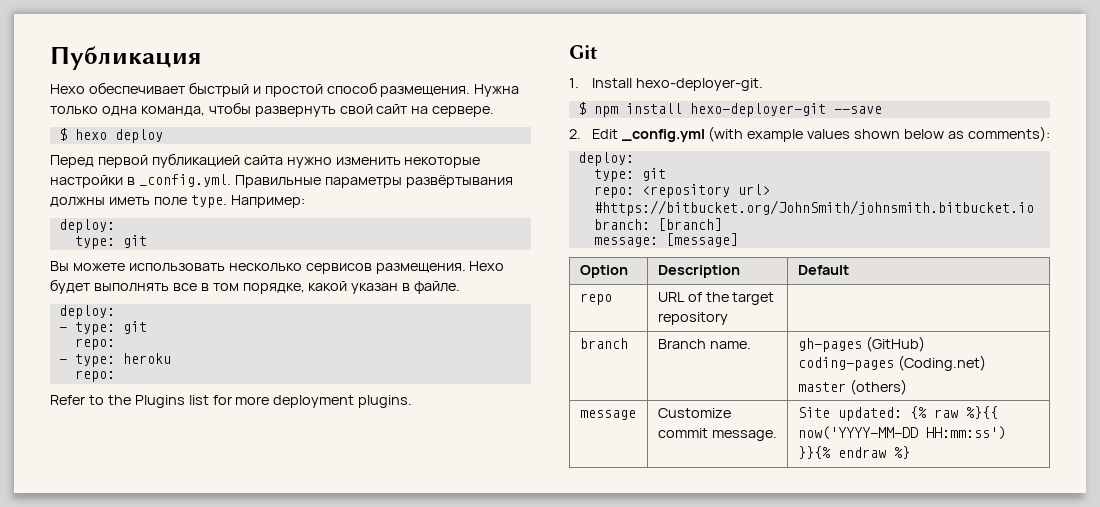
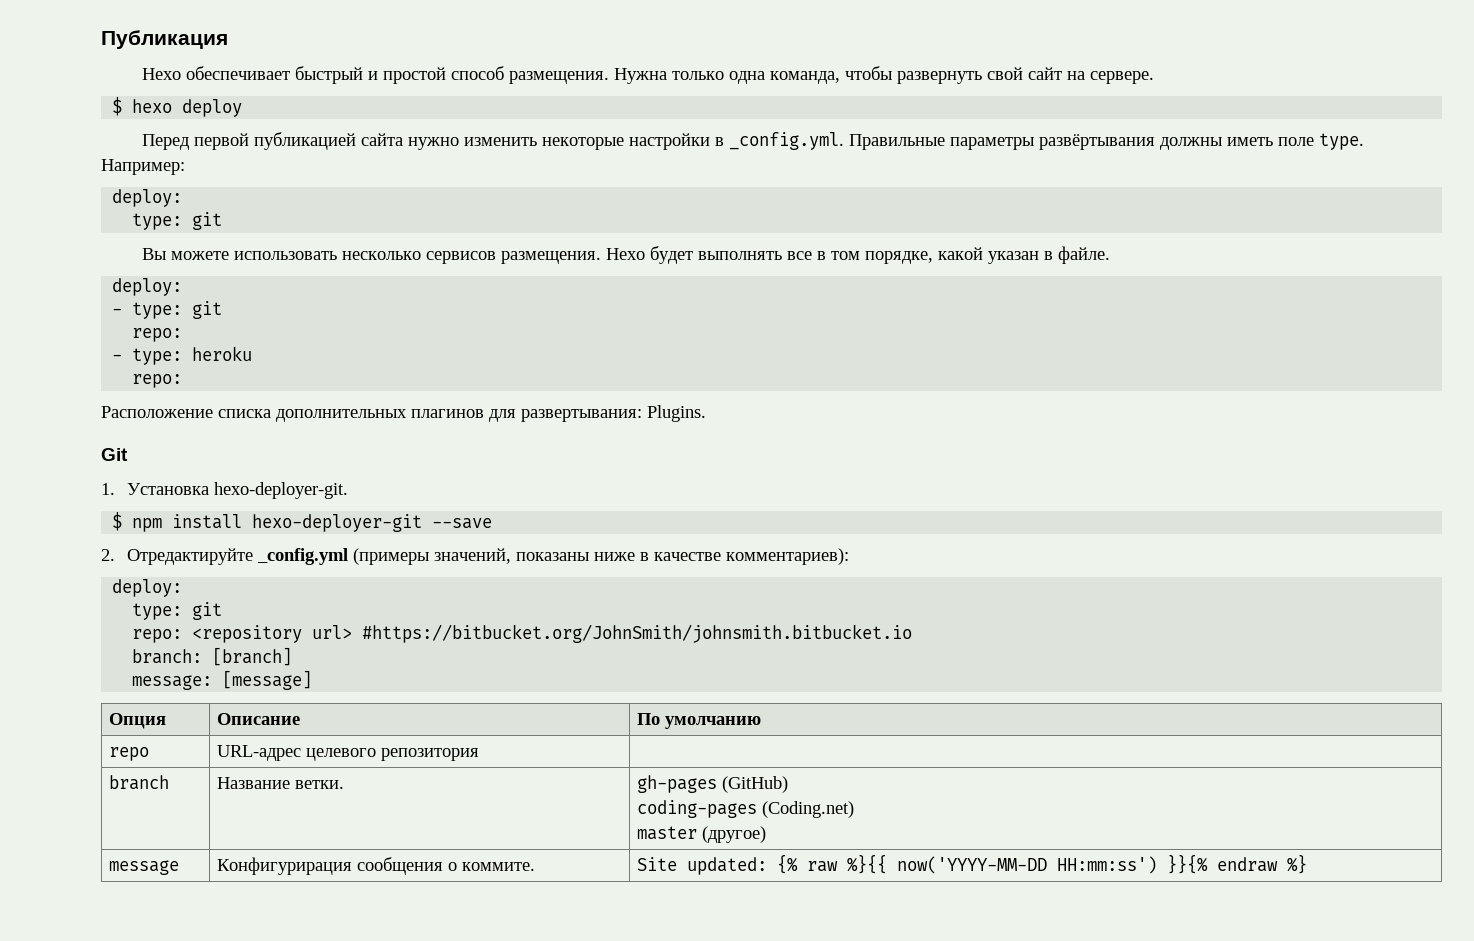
- Refer to the Plugins list for more deployment plugins.
+ Расположение списка дополнительных плагинов для развертывания: Plugins.
- 1. Install hexo-deployer-git.
+ 1. Установка hexo-deployer-git.
- 2. Edit _config.yml (with example values shown below as comments):
+ 2. Отредактируйте _config.yml (примеры значений, показаны ниже в качестве комментариев):
- Option | Description | Default
- repo | URL of the target repository |
+ Опция | Описание | По умолчанию
+ repo | URL-адрес целевого репозитория |
- branch | Branch name. | gh-pages (GitHub)
+ branch | Название ветки. | gh-pages (GitHub)
  coding-pages (Coding.net)
- master (others)
+ master (другое)
- message | Customize commit message. | Site updated: {% raw %}{{ now('YYYY-MM-DD HH:mm:ss') }}{% endraw %}
+ message | Конфигурирация сообщения о коммите. | Site updated: {% raw %}{{ now('YYYY-MM-DD HH:mm:ss') }}{% endraw %}

